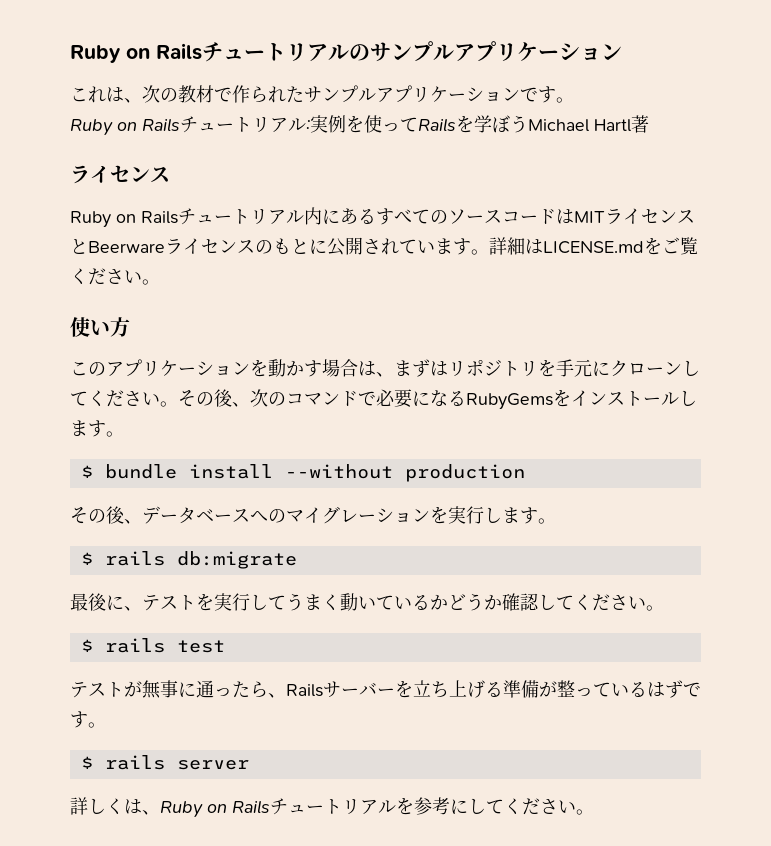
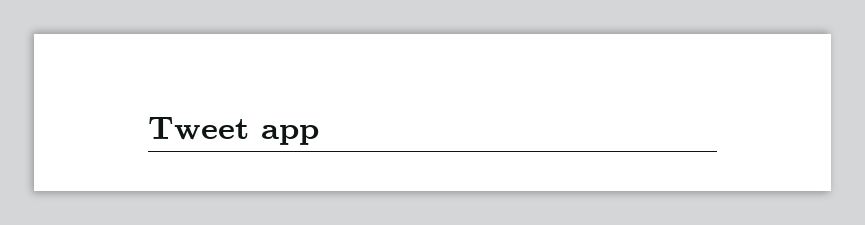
- Ruby on Railsチュートリアルのサンプルアプリケーション
- これは、次の教材で作られたサンプルアプリケーションです。
- Ruby on Railsチュートリアル:実例を使ってRailsを学ぼうMichael Hartl著
- ライセンス
- Ruby on Railsチュートリアル内にあるすべてのソースコードはMITライセンスとBeerwareライセンスのもとに公開されています。詳細はLICENSE.mdをご覧ください。
- 使い方
- このアプリケーションを動かす場合は、まずはリポジトリを手元にクローンしてください。その後、次のコマンドで必要になるRubyGemsをインストールします。
- $ bundle install --without production
- その後、データベースへのマイグレーションを実行します。
- $ rails db:migrate
- 最後に、テストを実行してうまく動いているかどうか確認してください。
- $ rails test
- テストが無事に通ったら、Railsサーバーを立ち上げる準備が整っているはずです。
- $ rails server
- 詳しくは、Ruby on Railsチュートリアルを参考にしてください。
+ Tweet app

